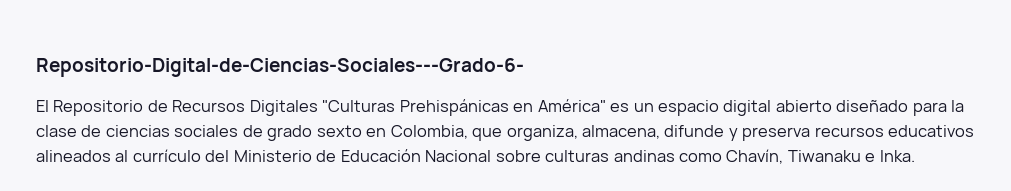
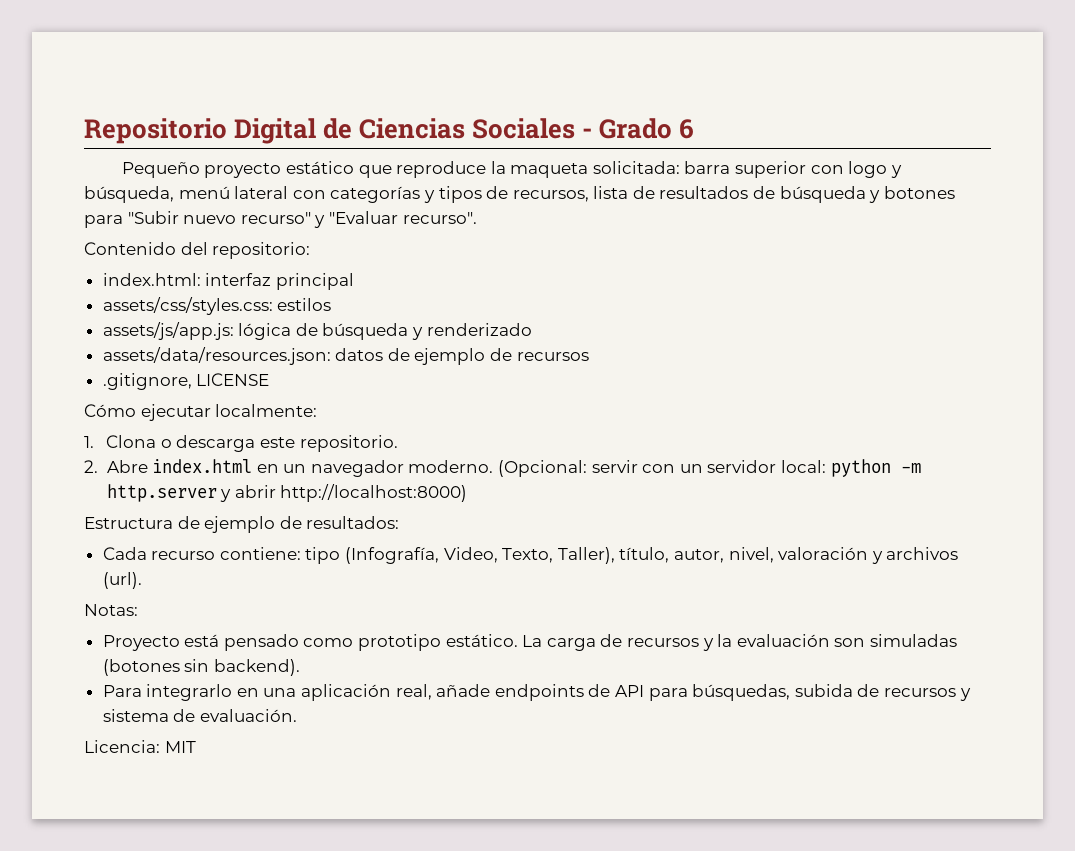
- Repositorio-Digital-de-Ciencias-Sociales---Grado-6-
- El Repositorio de Recursos Digitales "Culturas Prehispánicas en América" es un espacio digital abierto diseñado para la clase de ciencias sociales de grado sexto en Colombia, que organiza, almacena, difunde y preserva recursos educativos alineados al currículo del Ministerio de Educación Nacional sobre culturas andinas como Chavín, Tiwanaku e Inka.
+ Repositorio Digital de Ciencias Sociales - Grado 6
+ Pequeño proyecto estático que reproduce la maqueta solicitada: barra superior con logo y búsqueda, menú lateral con categorías y tipos de recursos, lista de resultados de búsqueda y botones para "Subir nuevo recurso" y "Evaluar recurso".
+ Contenido del repositorio:
+ index.html: interfaz principal
+ assets/css/styles.css: estilos
+ assets/js/app.js: lógica de búsqueda y renderizado
+ assets/data/resources.json: datos de ejemplo de recursos
+ .gitignore, LICENSE
+ Cómo ejecutar localmente:
+ 1. Clona o descarga este repositorio.
+ 2. Abre index.html en un navegador moderno. (Opcional: servir con un servidor local: python -m http.server y abrir http://localhost:8000)
+ Estructura de ejemplo de resultados:
+ Cada recurso contiene: tipo (Infografía, Video, Texto, Taller), título, autor, nivel, valoración y archivos (url).
+ Notas:
+ Proyecto está pensado como prototipo estático. La carga de recursos y la evaluación son simuladas (botones sin backend).
+ Para integrarlo en una aplicación real, añade endpoints de API para búsquedas, subida de recursos y sistema de evaluación.
+ Licencia: MIT

